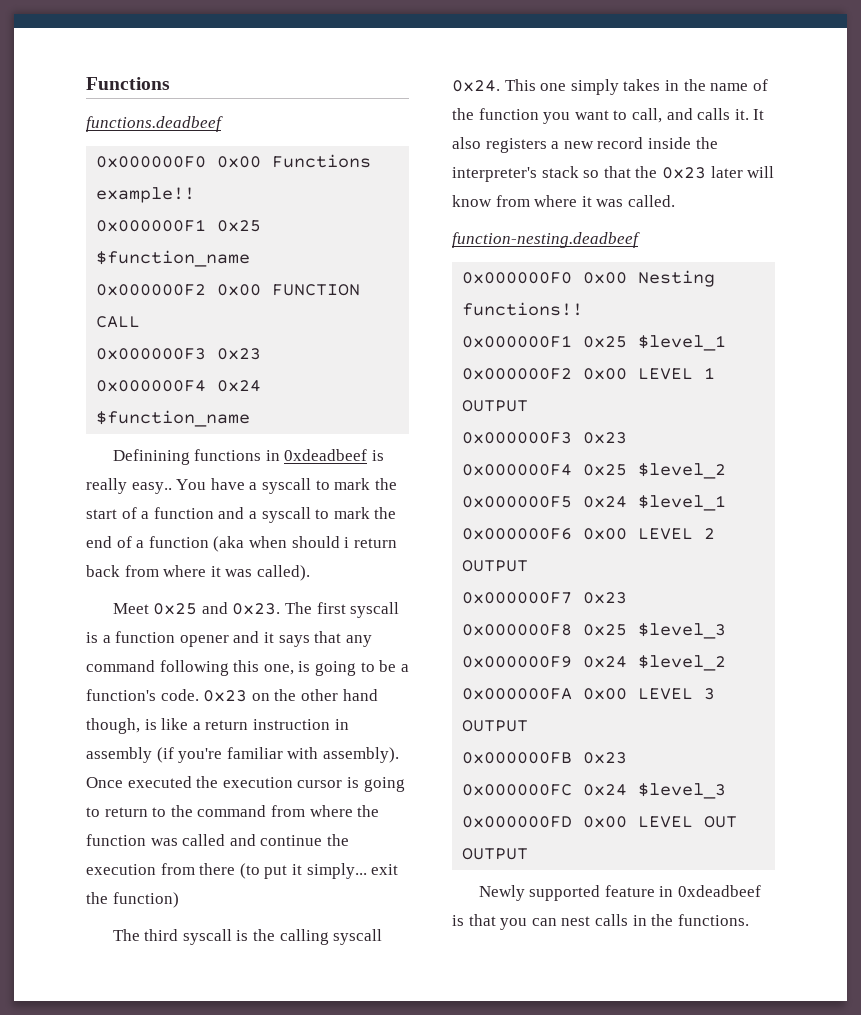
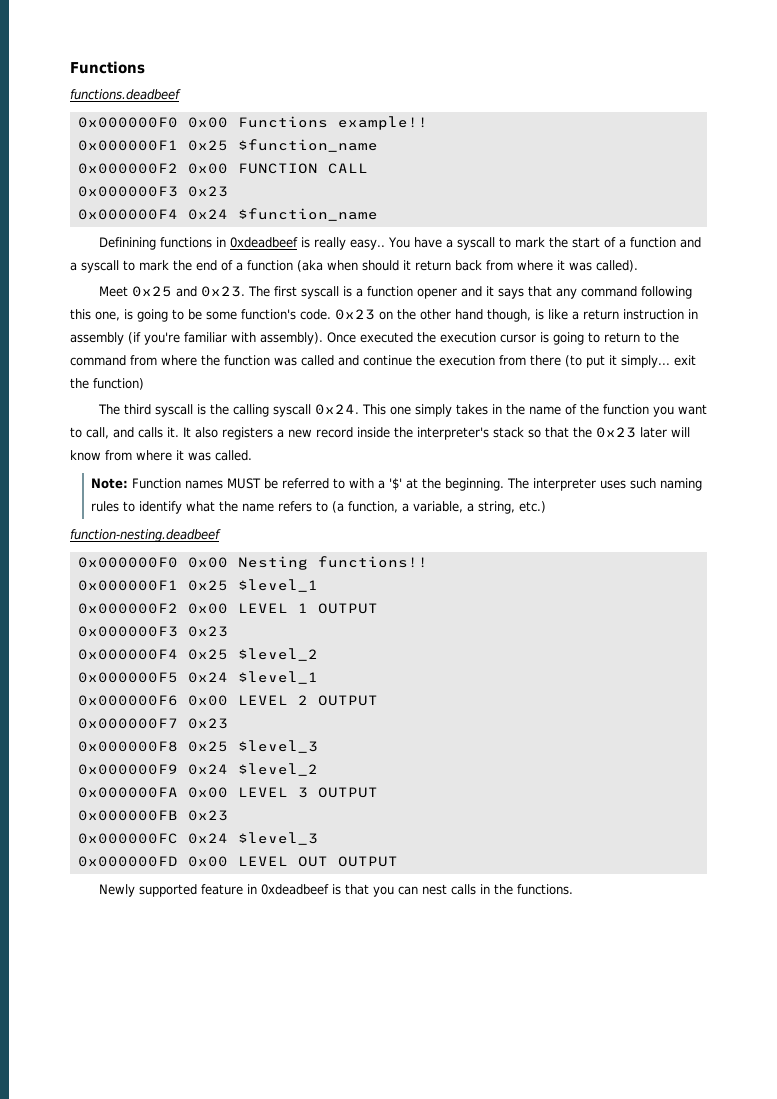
- You have a syscall to mark the start of a function and a syscall to mark the end of a function (aka when should i return back from where it was called).
+ You have a syscall to mark the start of a function and a syscall to mark the end of a function (aka when should it return back from where it was called).
- The first syscall is a function opener and it says that any command following this one, is going to be a function's code.
+ The first syscall is a function opener and it says that any command following this one, is going to be some function's code.
+ Note: Function names MUST be referred to with a '$' at the beginning. The interpreter uses such naming rules to identify what the name refers to (a function, a variable, a string, etc.)

